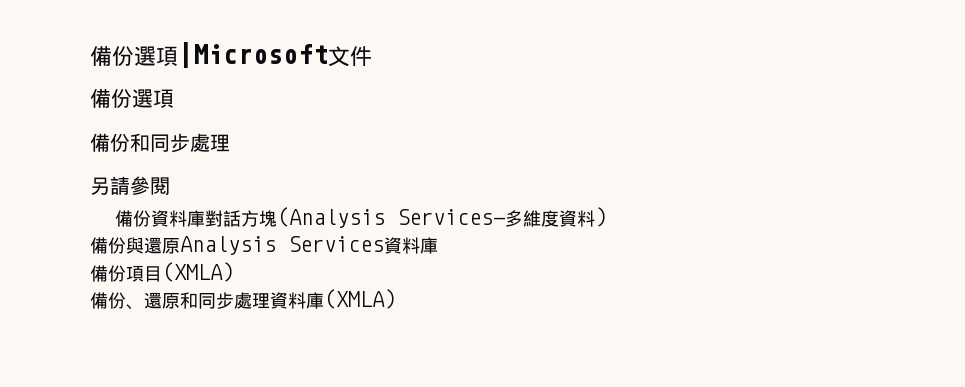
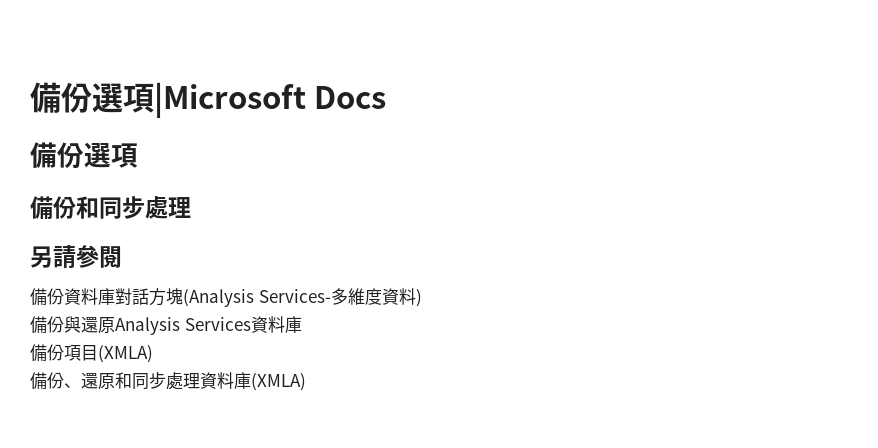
- 備份選項|Microsoft文件
+ 備份選項|Microsoft Docs

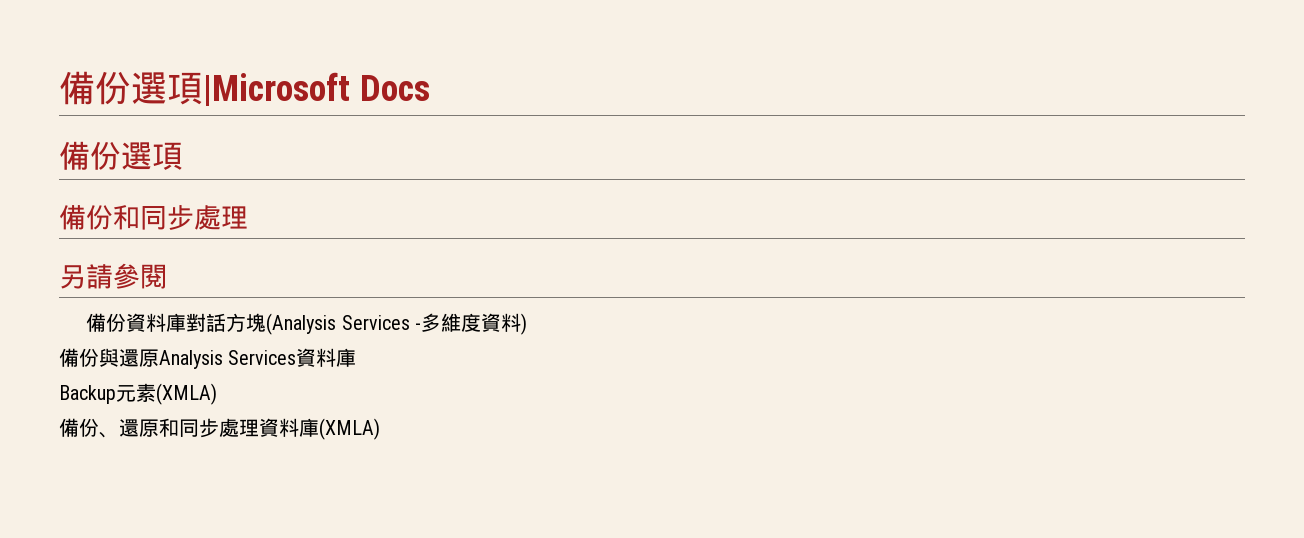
- 備份資料庫對話方塊(Analysis Services-多維度資料)
+ 備份資料庫對話方塊(Analysis Services -多維度資料)
- 備份項目(XMLA)
+ Backup元素(XMLA)

